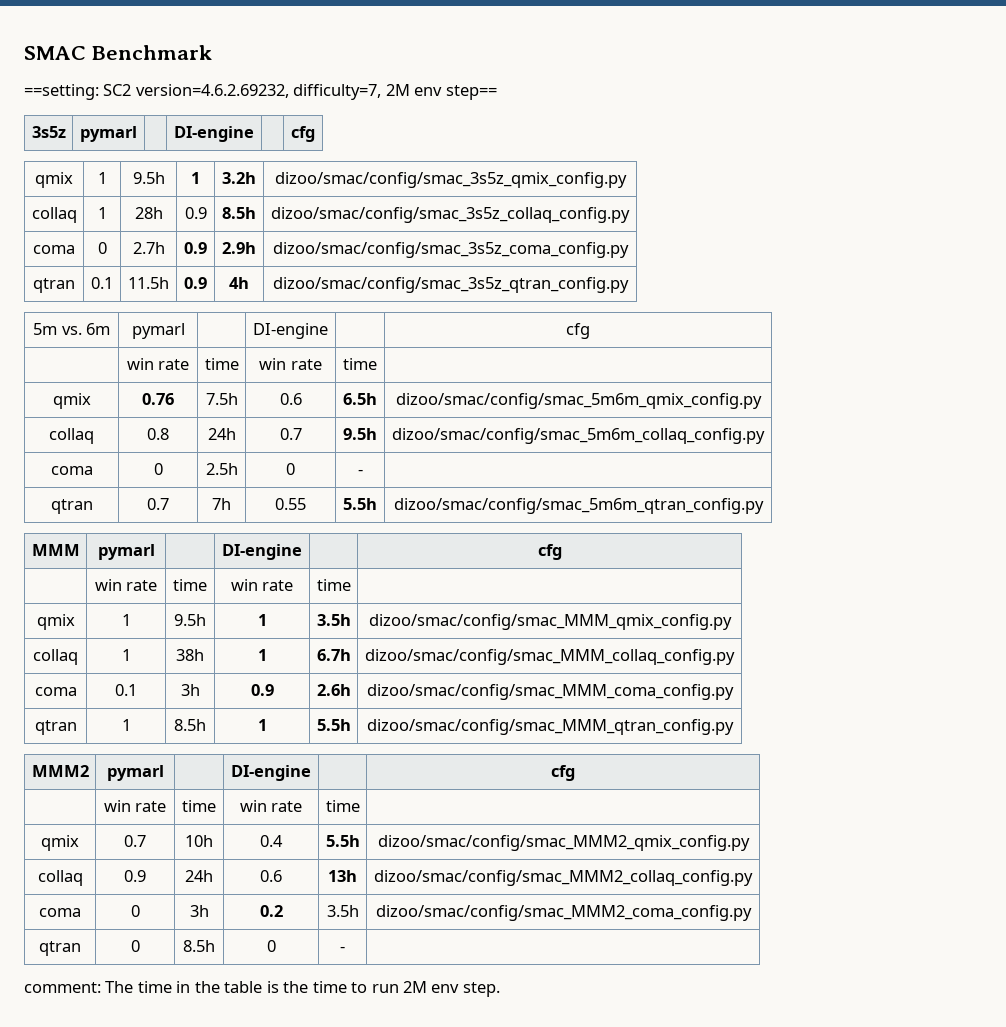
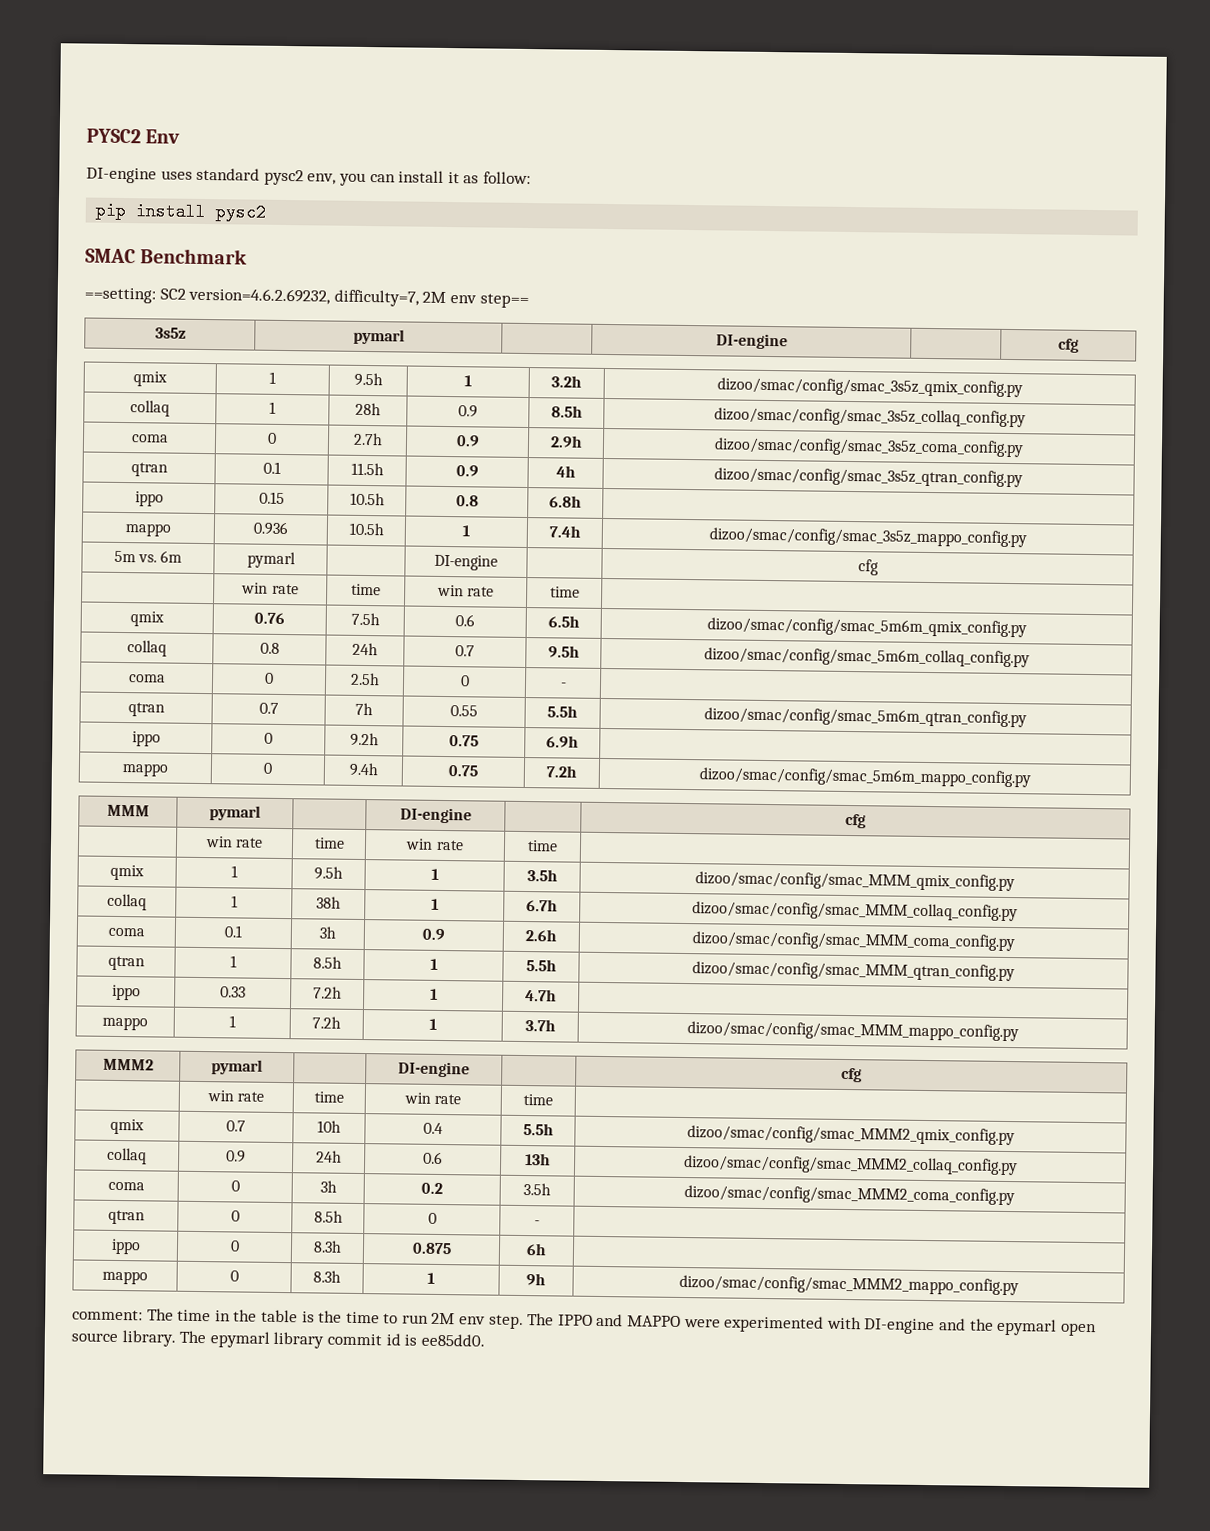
+ PYSC2 Env
+ DI-engine uses standard pysc2 env, you can install it as follow:
+ pip install pysc2
+ ippo | 0.15 | 10.5h | 0.8 | 6.8h |
+ mappo | 0.936 | 10.5h | 1 | 7.4h | dizoo/smac/config/smac_3s5z_mappo_config.py
+ ippo | 0 | 9.2h | 0.75 | 6.9h |
+ mappo | 0 | 9.4h | 0.75 | 7.2h | dizoo/smac/config/smac_5m6m_mappo_config.py
+ ippo | 0.33 | 7.2h | 1 | 4.7h |
+ mappo | 1 | 7.2h | 1 | 3.7h | dizoo/smac/config/smac_MMM_mappo_config.py
+ ippo | 0 | 8.3h | 0.875 | 6h |
+ mappo | 0 | 8.3h | 1 | 9h | dizoo/smac/config/smac_MMM2_mappo_config.py
+ The IPPO and MAPPO were experimented with DI-engine and the epymarl open source library. The epymarl library commit id is ee85dd0.

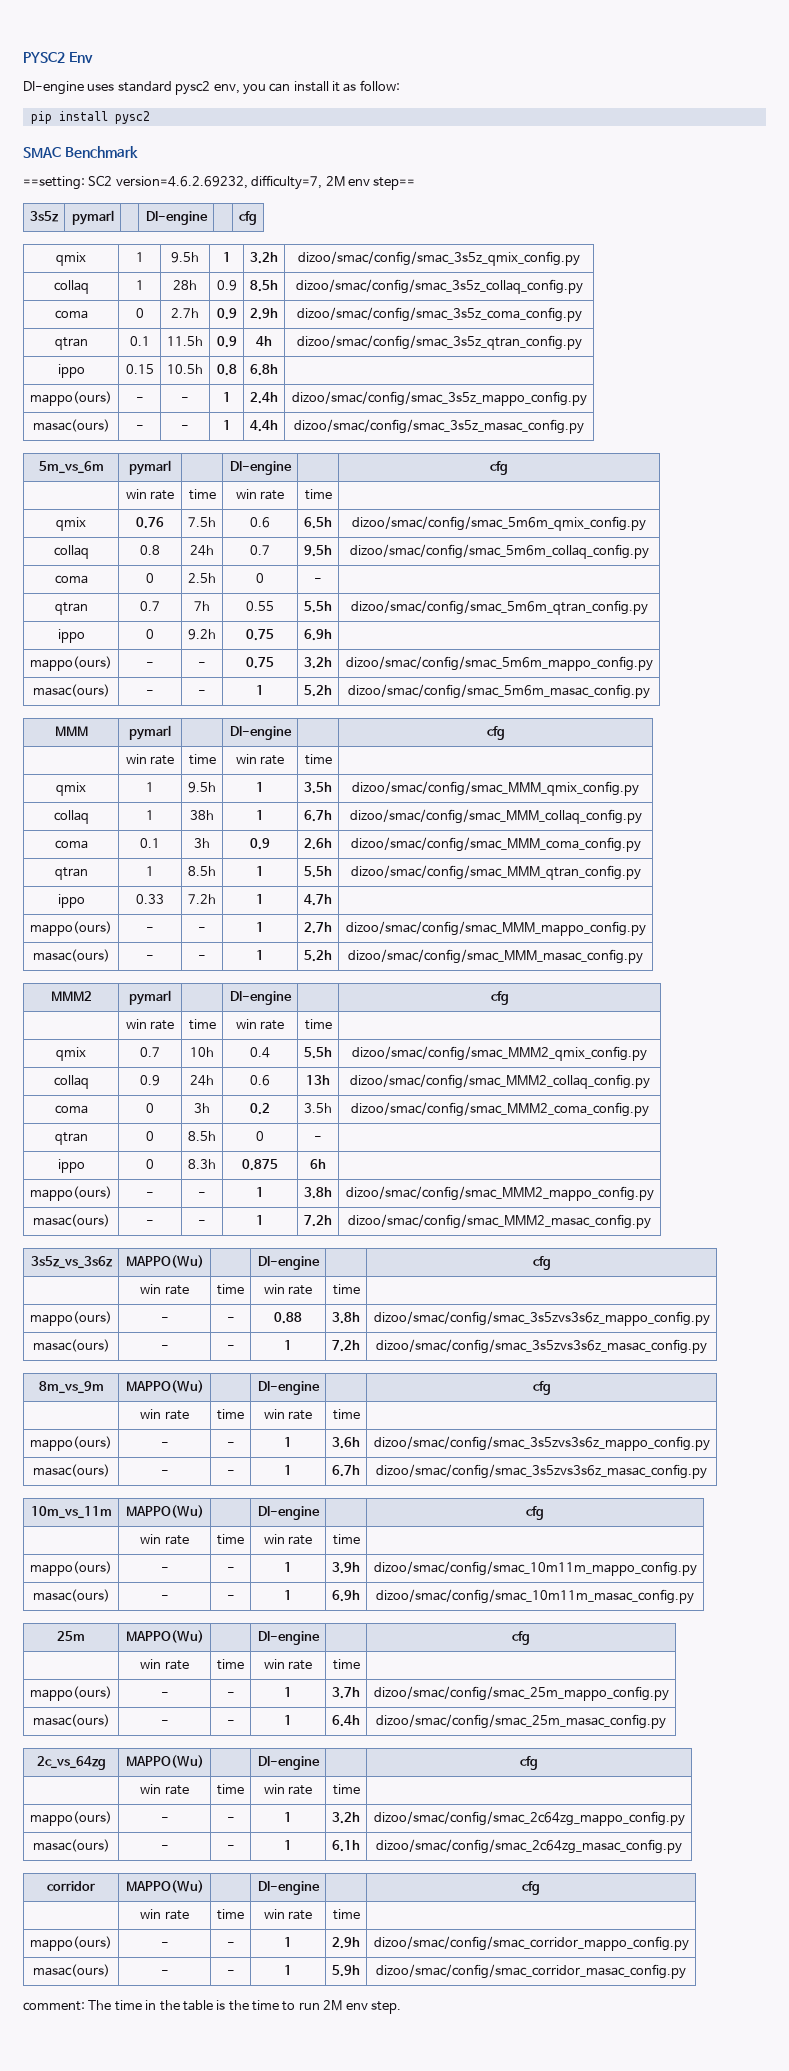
- mappo | 0.936 | 10.5h | 1 | 7.4h | dizoo/smac/config/smac_3s5z_mappo_config.py
+ mappo(ours) | - | - | 1 | 2.4h | dizoo/smac/config/smac_3s5z_mappo_config.py
- 5m vs. 6m | pymarl | | DI-engine | | cfg
+ masac(ours) | - | - | 1 | 4.4h | dizoo/smac/config/smac_3s5z_masac_config.py
+ 5m_vs_6m | pymarl | | DI-engine | | cfg
- mappo | 0 | 9.4h | 0.75 | 7.2h | dizoo/smac/config/smac_5m6m_mappo_config.py
+ mappo(ours) | - | - | 0.75 | 3.2h | dizoo/smac/config/smac_5m6m_mappo_config.py
+ masac(ours) | - | - | 1 | 5.2h | dizoo/smac/config/smac_5m6m_masac_config.py
- mappo | 1 | 7.2h | 1 | 3.7h | dizoo/smac/config/smac_MMM_mappo_config.py
+ mappo(ours) | - | - | 1 | 2.7h | dizoo/smac/config/smac_MMM_mappo_config.py
+ masac(ours) | - | - | 1 | 5.2h | dizoo/smac/config/smac_MMM_masac_config.py
- mappo | 0 | 8.3h | 1 | 9h | dizoo/smac/config/smac_MMM2_mappo_config.py
+ mappo(ours) | - | - | 1 | 3.8h | dizoo/smac/config/smac_MMM2_mappo_config.py
+ masac(ours) | - | - | 1 | 7.2h | dizoo/smac/config/smac_MMM2_masac_config.py
+ 3s5z_vs_3s6z | MAPPO(Wu) | | DI-engine | | cfg
+ | win rate | time | win rate | time |
+ mappo(ours) | - | - | 0.88 | 3.8h | dizoo/smac/config/smac_3s5zvs3s6z_mappo_config.py
+ masac(ours) | - | - | 1 | 7.2h | dizoo/smac/config/smac_3s5zvs3s6z_masac_config.py
+ 8m_vs_9m | MAPPO(Wu) | | DI-engine | | cfg
+ | win rate | time | win rate | time |
+ mappo(ours) | - | - | 1 | 3.6h | dizoo/smac/config/smac_3s5zvs3s6z_mappo_config.py
+ masac(ours) | - | - | 1 | 6.7h | dizoo/smac/config/smac_3s5zvs3s6z_masac_config.py
+ 10m_vs_11m | MAPPO(Wu) | | DI-engine | | cfg
+ | win rate | time | win rate | time |
+ mappo(ours) | - | - | 1 | 3.9h | dizoo/smac/config/smac_10m11m_mappo_config.py
+ masac(ours) | - | - | 1 | 6.9h | dizoo/smac/config/smac_10m11m_masac_config.py
+ 25m | MAPPO(Wu) | | DI-engine | | cfg
+ | win rate | time | win rate | time |
+ mappo(ours) | - | - | 1 | 3.7h | dizoo/smac/config/smac_25m_mappo_config.py
+ masac(ours) | - | - | 1 | 6.4h | dizoo/smac/config/smac_25m_masac_config.py
+ 2c_vs_64zg | MAPPO(Wu) | | DI-engine | | cfg
+ | win rate | time | win rate | time |
+ mappo(ours) | - | - | 1 | 3.2h | dizoo/smac/config/smac_2c64zg_mappo_config.py
+ masac(ours) | - | - | 1 | 6.1h | dizoo/smac/config/smac_2c64zg_masac_config.py
+ corridor | MAPPO(Wu) | | DI-engine | | cfg
+ | win rate | time | win rate | time |
+ mappo(ours) | - | - | 1 | 2.9h | dizoo/smac/config/smac_corridor_mappo_config.py
+ masac(ours) | - | - | 1 | 5.9h | dizoo/smac/config/smac_corridor_masac_config.py
- The IPPO and MAPPO were experimented with DI-engine and the epymarl open source library. The epymarl library commit id is ee85dd0.

